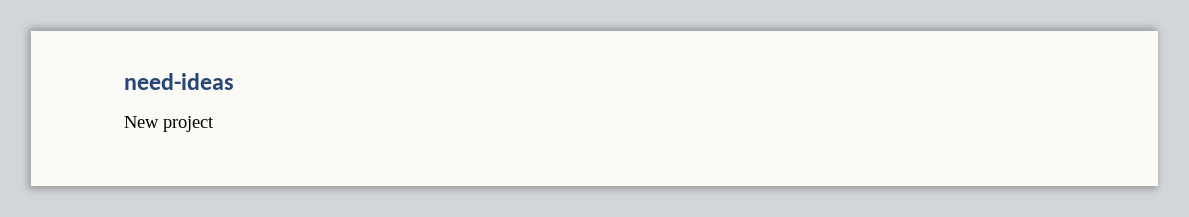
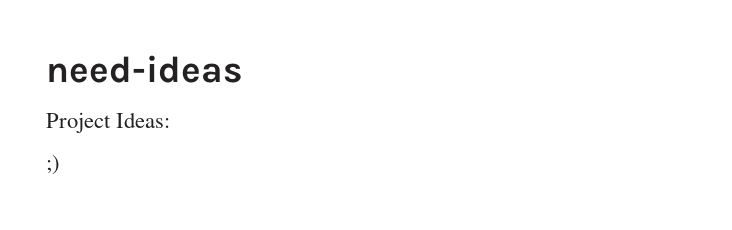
- New project
+ Project Ideas:
+ ;)

